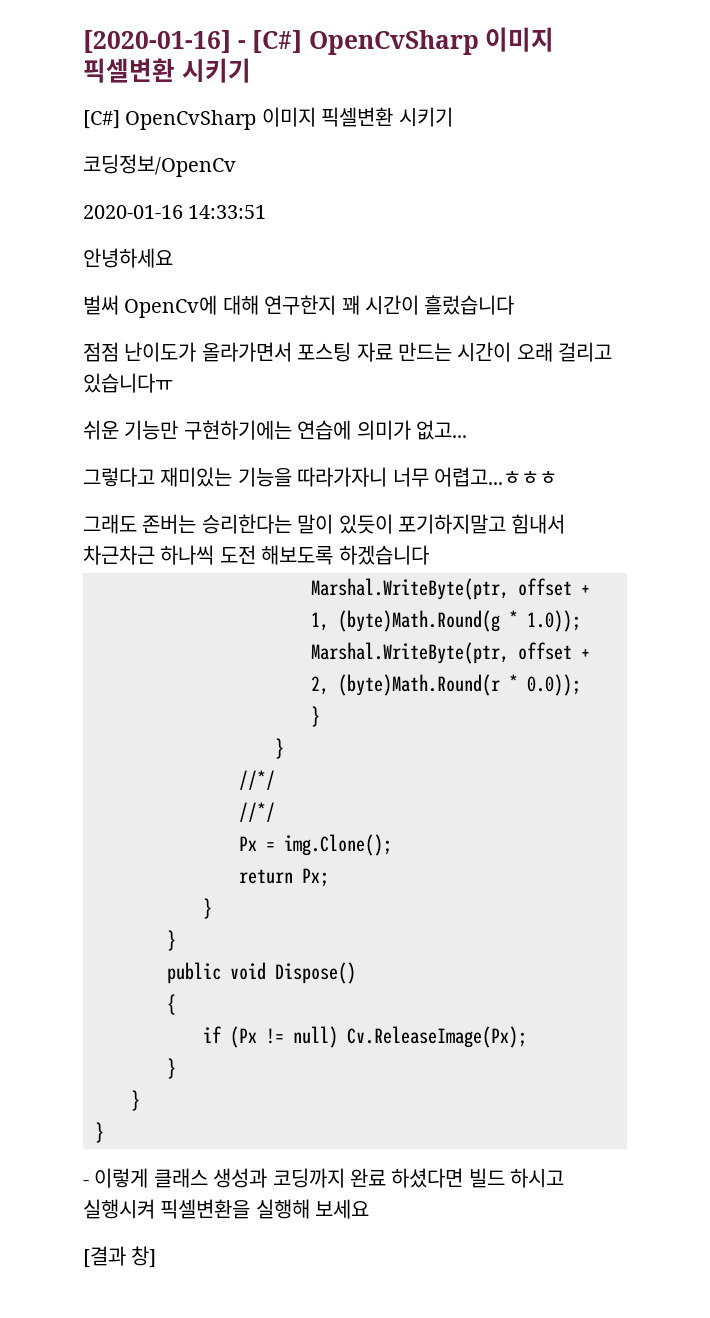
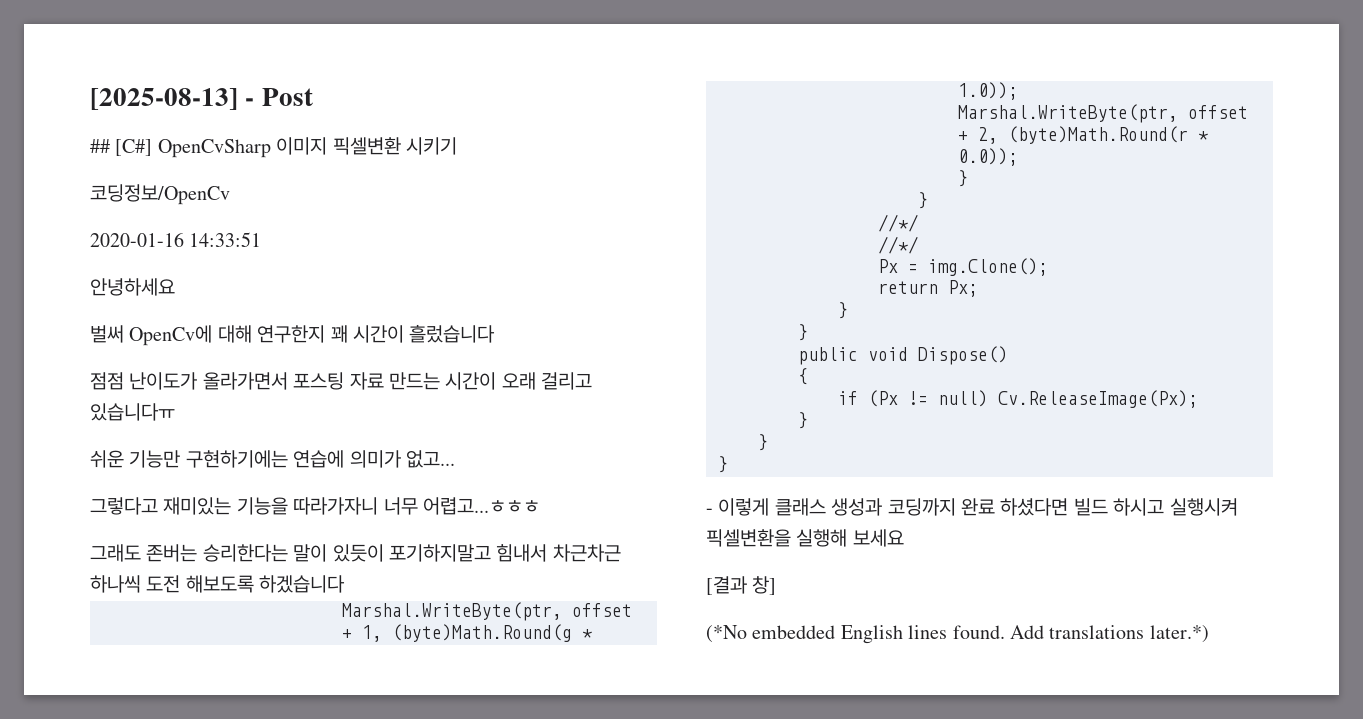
- [2020-01-16] - [C#] OpenCvSharp 이미지 픽셀변환 시키기
- [C#] OpenCvSharp 이미지 픽셀변환 시키기
+ [2025-08-13] - Post
+ ## [C#] OpenCvSharp 이미지 픽셀변환 시키기
+ (*No embedded English lines found. Add translations later.*)

